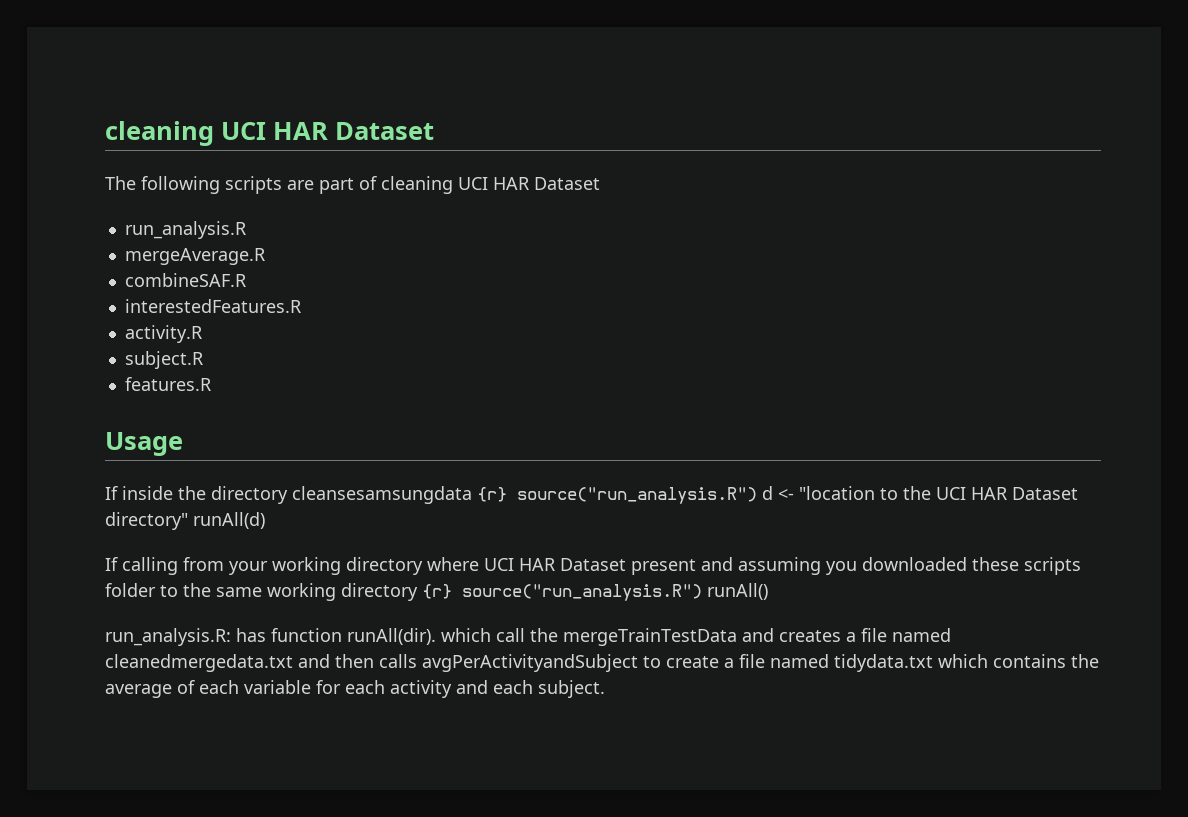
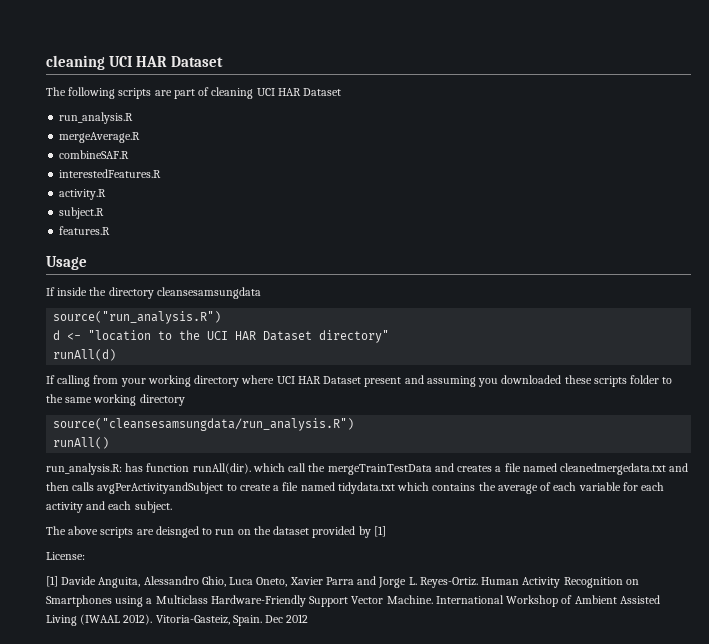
- If inside the directory cleansesamsungdata {r} source("run_analysis.R") d <- "location to the UCI HAR Dataset directory" runAll(d)
+ If inside the directory cleansesamsungdata
+ source("run_analysis.R")
+ d <- "location to the UCI HAR Dataset directory"
+ runAll(d)
- If calling from your working directory where UCI HAR Dataset present and assuming you downloaded these scripts folder to the same working directory {r} source("run_analysis.R") runAll()
+ If calling from your working directory where UCI HAR Dataset present and assuming you downloaded these scripts folder to the same working directory
+ source("cleansesamsungdata/run_analysis.R")
+ runAll()
+ The above scripts are deisnged to run on the dataset provided by [1]
+ License:
+ [1] Davide Anguita, Alessandro Ghio, Luca Oneto, Xavier Parra and Jorge L. Reyes-Ortiz. Human Activity Recognition on Smartphones using a Multiclass Hardware-Friendly Support Vector Machine. International Workshop of Ambient Assisted Living (IWAAL 2012). Vitoria-Gasteiz, Spain. Dec 2012

